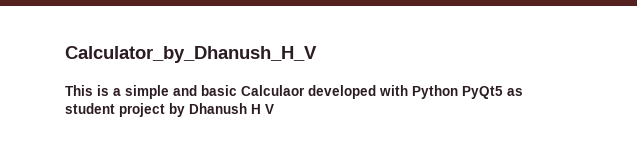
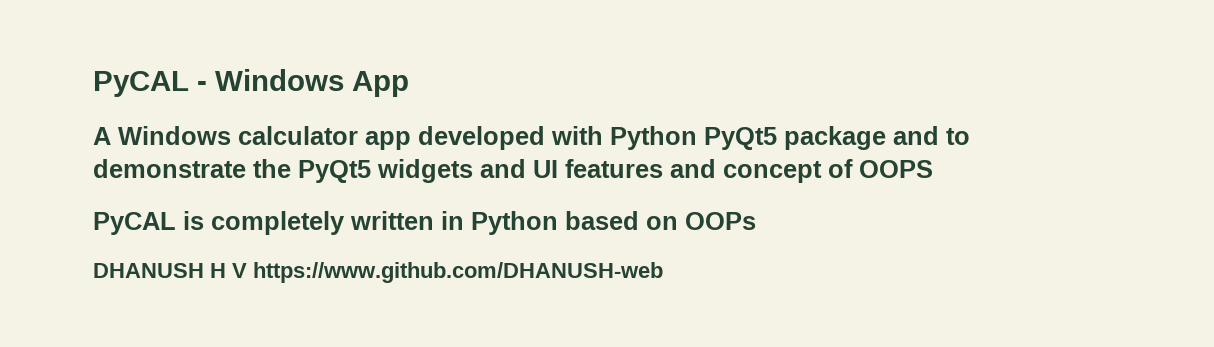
- Calculator_by_Dhanush_H_V
- This is a simple and basic Calculaor developed with Python PyQt5 as student project by Dhanush H V
+ PyCAL - Windows App
+ A Windows calculator app developed with Python PyQt5 package and to demonstrate the PyQt5 widgets and UI features and concept of OOPS
+ PyCAL is completely written in Python based on OOPs
+ DHANUSH H V https://www.github.com/DHANUSH-web

